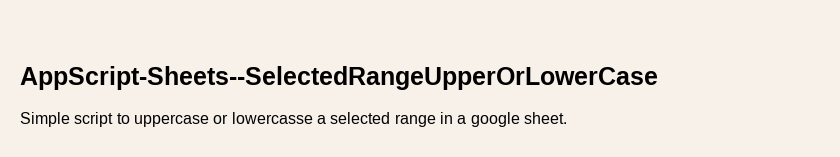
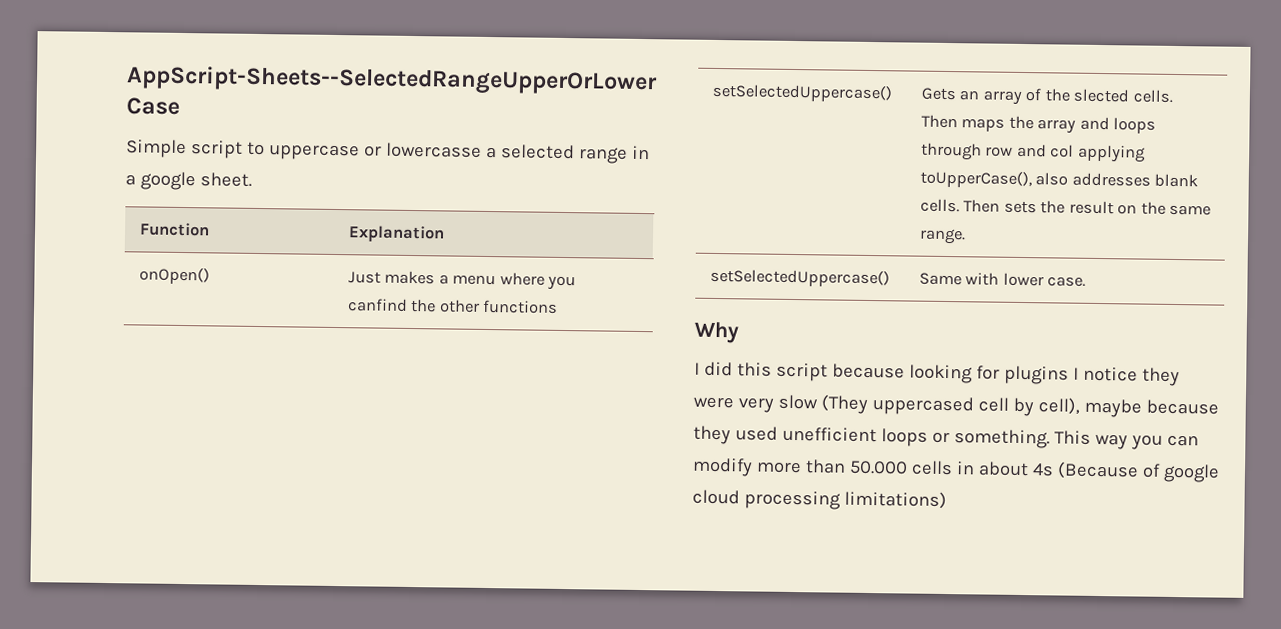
+ Function | Explanation
+ onOpen() | Just makes a menu where you canfind the other functions
+ setSelectedUppercase() | Gets an array of the slected cells. Then maps the array and loops through row and col applying toUpperCase(), also addresses blank cells. Then sets the result on the same range.
+ setSelectedUppercase() | Same with lower case.
+ Why
+ I did this script because looking for plugins I notice they were very slow (They uppercased cell by cell), maybe because they used unefficient loops or something. This way you can modify more than 50.000 cells in about 4s (Because of google cloud processing limitations)

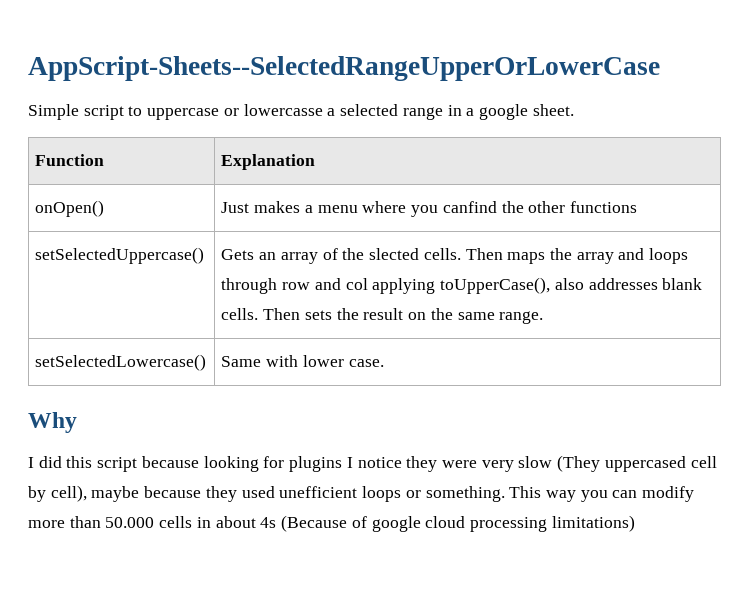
- setSelectedUppercase() | Same with lower case.
+ setSelectedLowercase() | Same with lower case.

